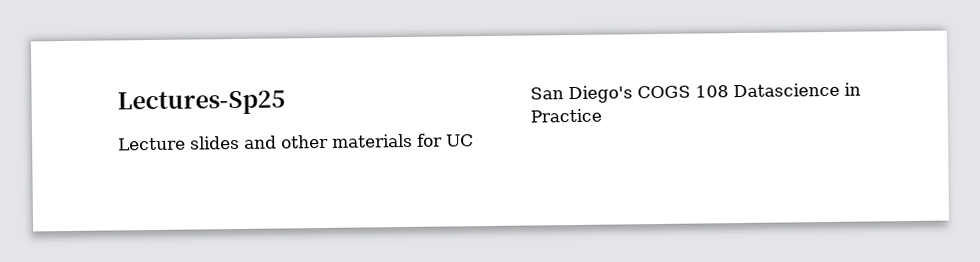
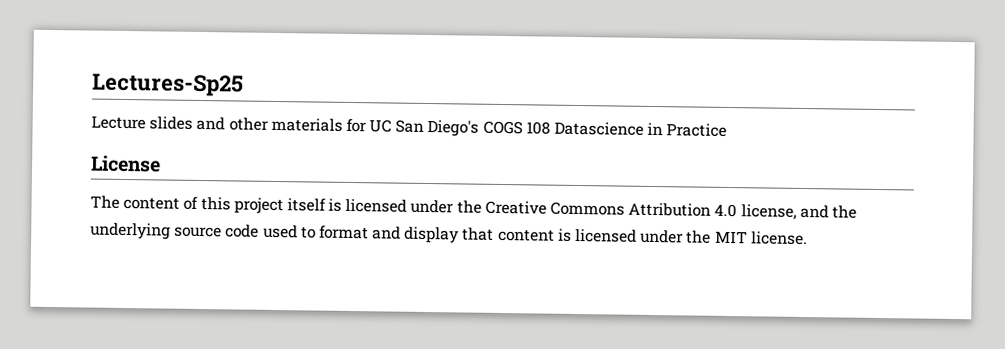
+ License
+ The content of this project itself is licensed under the Creative Commons Attribution 4.0 license, and the underlying source code used to format and display that content is licensed under the MIT license.

